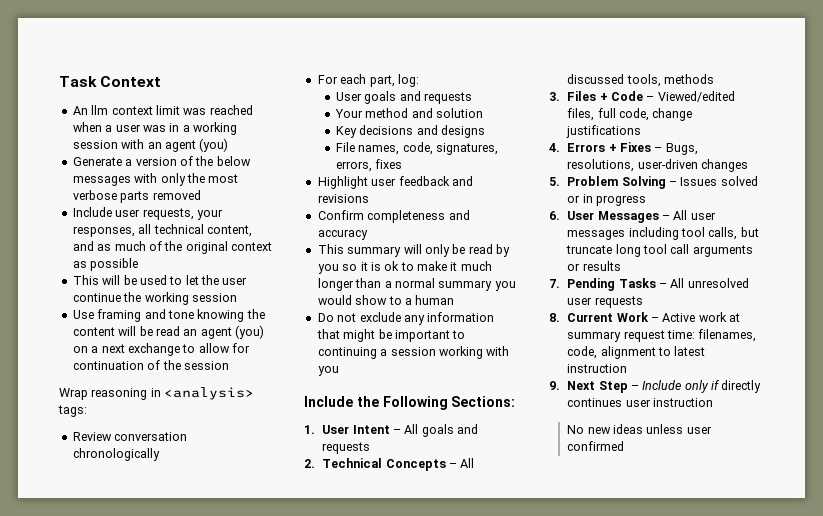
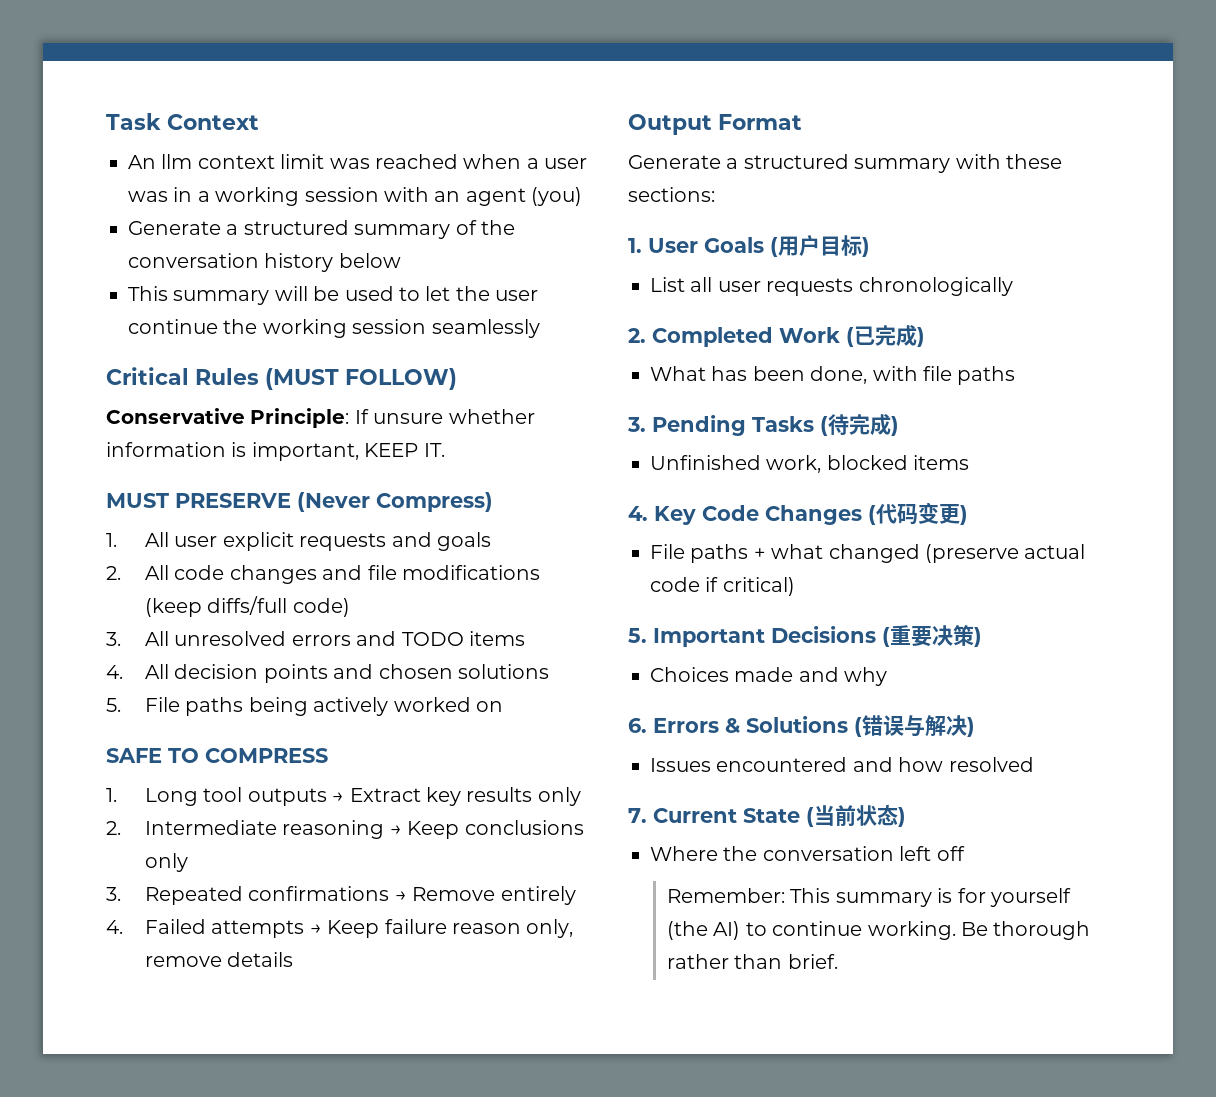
- Generate a version of the below messages with only the most verbose parts removed
- Include user requests, your responses, all technical content, and as much of the original context as possible
- This will be used to let the user continue the working session
- Use framing and tone knowing the content will be read an agent (you) on a next exchange to allow for continuation of the session
- Wrap reasoning in <analysis> tags:
- Review conversation chronologically
- For each part, log:
- User goals and requests
- Your method and solution
- Key decisions and designs
- File names, code, signatures, errors, fixes
- Highlight user feedback and revisions
- Confirm completeness and accuracy
- This summary will only be read by you so it is ok to make it much longer than a normal summary you would show to a human
- Do not exclude any information that might be important to continuing a session working with you
- Include the Following Sections:
- 1. User Intent – All goals and requests
- 2. Technical Concepts – All discussed tools, methods
- 3. Files + Code – Viewed/edited files, full code, change justifications
- 4. Errors + Fixes – Bugs, resolutions, user-driven changes
- 5. Problem Solving – Issues solved or in progress
- 6. User Messages – All user messages including tool calls, but truncate long tool call arguments or results
- 7. Pending Tasks – All unresolved user requests
- 8. Current Work – Active work at summary request time: filenames, code, alignment to latest instruction
- 9. Next Step – Include only if directly continues user instruction
- No new ideas unless user confirmed
+ Generate a structured summary of the conversation history below
+ This summary will be used to let the user continue the working session seamlessly
+ Critical Rules (MUST FOLLOW)
+ Conservative Principle: If unsure whether information is important, KEEP IT.
+ MUST PRESERVE (Never Compress)
+ 1. All user explicit requests and goals
+ 2. All code changes and file modifications (keep diffs/full code)
+ 3. All unresolved errors and TODO items
+ 4. All decision points and chosen solutions
+ 5. File paths being actively worked on
+ SAFE TO COMPRESS
+ 1. Long tool outputs → Extract key results only
+ 2. Intermediate reasoning → Keep conclusions only
+ 3. Repeated confirmations → Remove entirely
+ 4. Failed attempts → Keep failure reason only, remove details
+ Output Format
+ Generate a structured summary with these sections:
+ 1. User Goals (用户目标)
+ List all user requests chronologically
+ 2. Completed Work (已完成)
+ What has been done, with file paths
+ 3. Pending Tasks (待完成)
+ Unfinished work, blocked items
+ 4. Key Code Changes (代码变更)
+ File paths + what changed (preserve actual code if critical)
+ 5. Important Decisions (重要决策)
+ Choices made and why
+ 6. Errors & Solutions (错误与解决)
+ Issues encountered and how resolved
+ 7. Current State (当前状态)
+ Where the conversation left off
+ Remember: This summary is for yourself (the AI) to continue working. Be thorough rather than brief.

